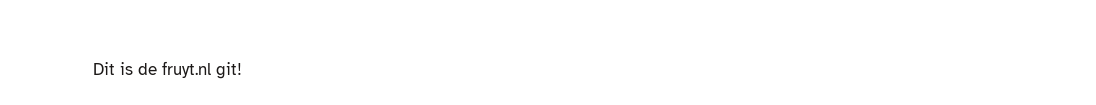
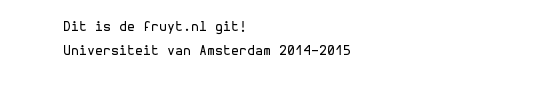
+ Universiteit van Amsterdam 2014-2015

